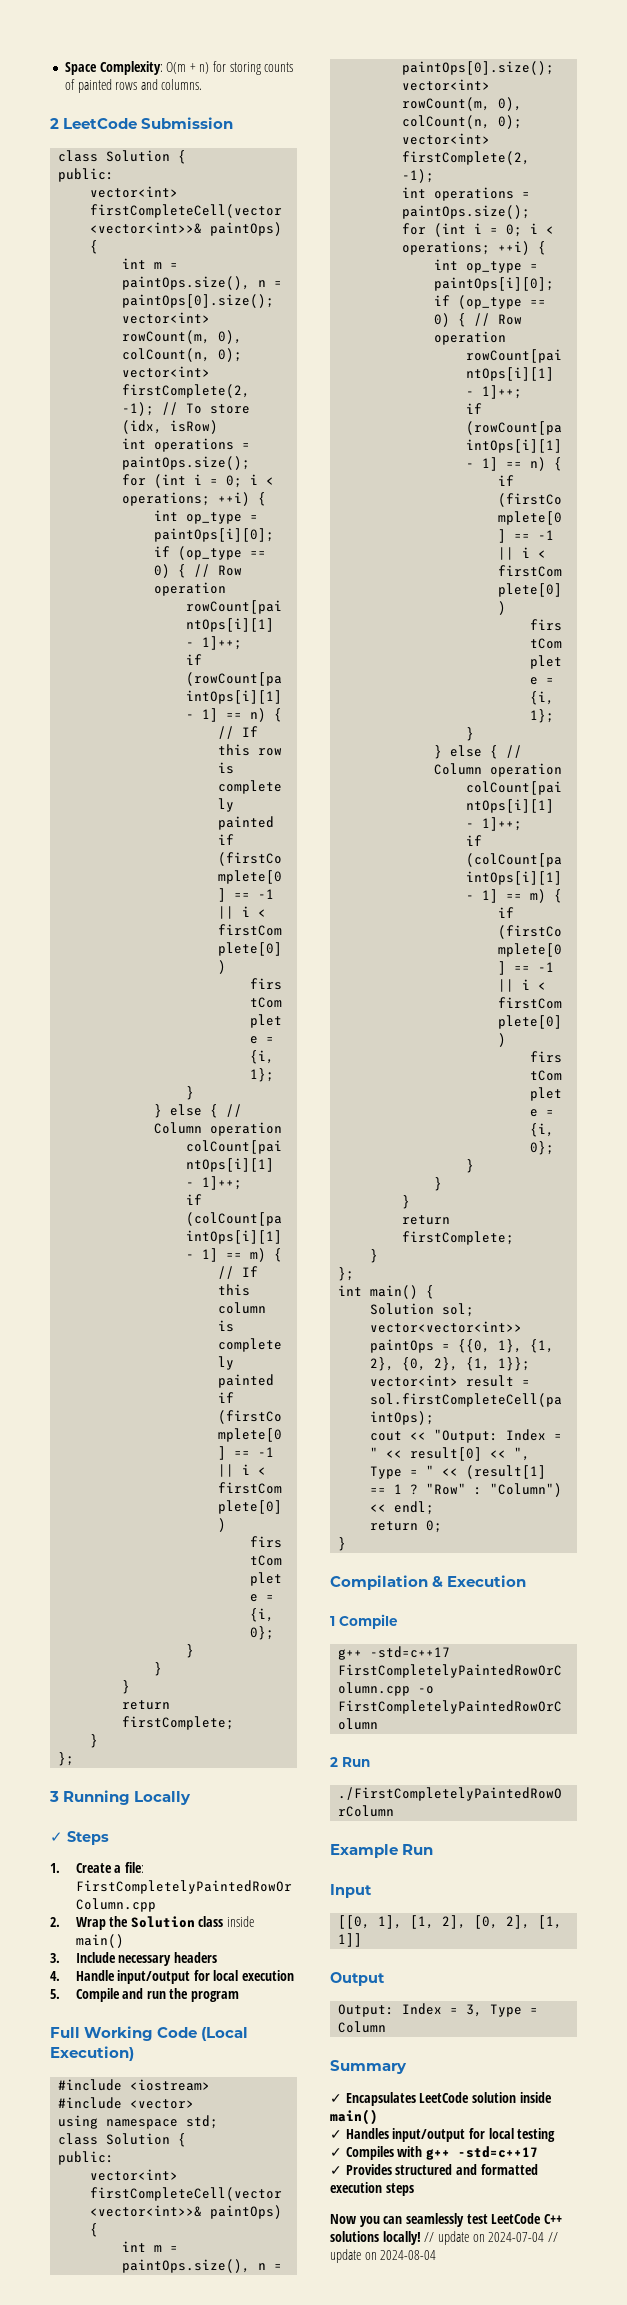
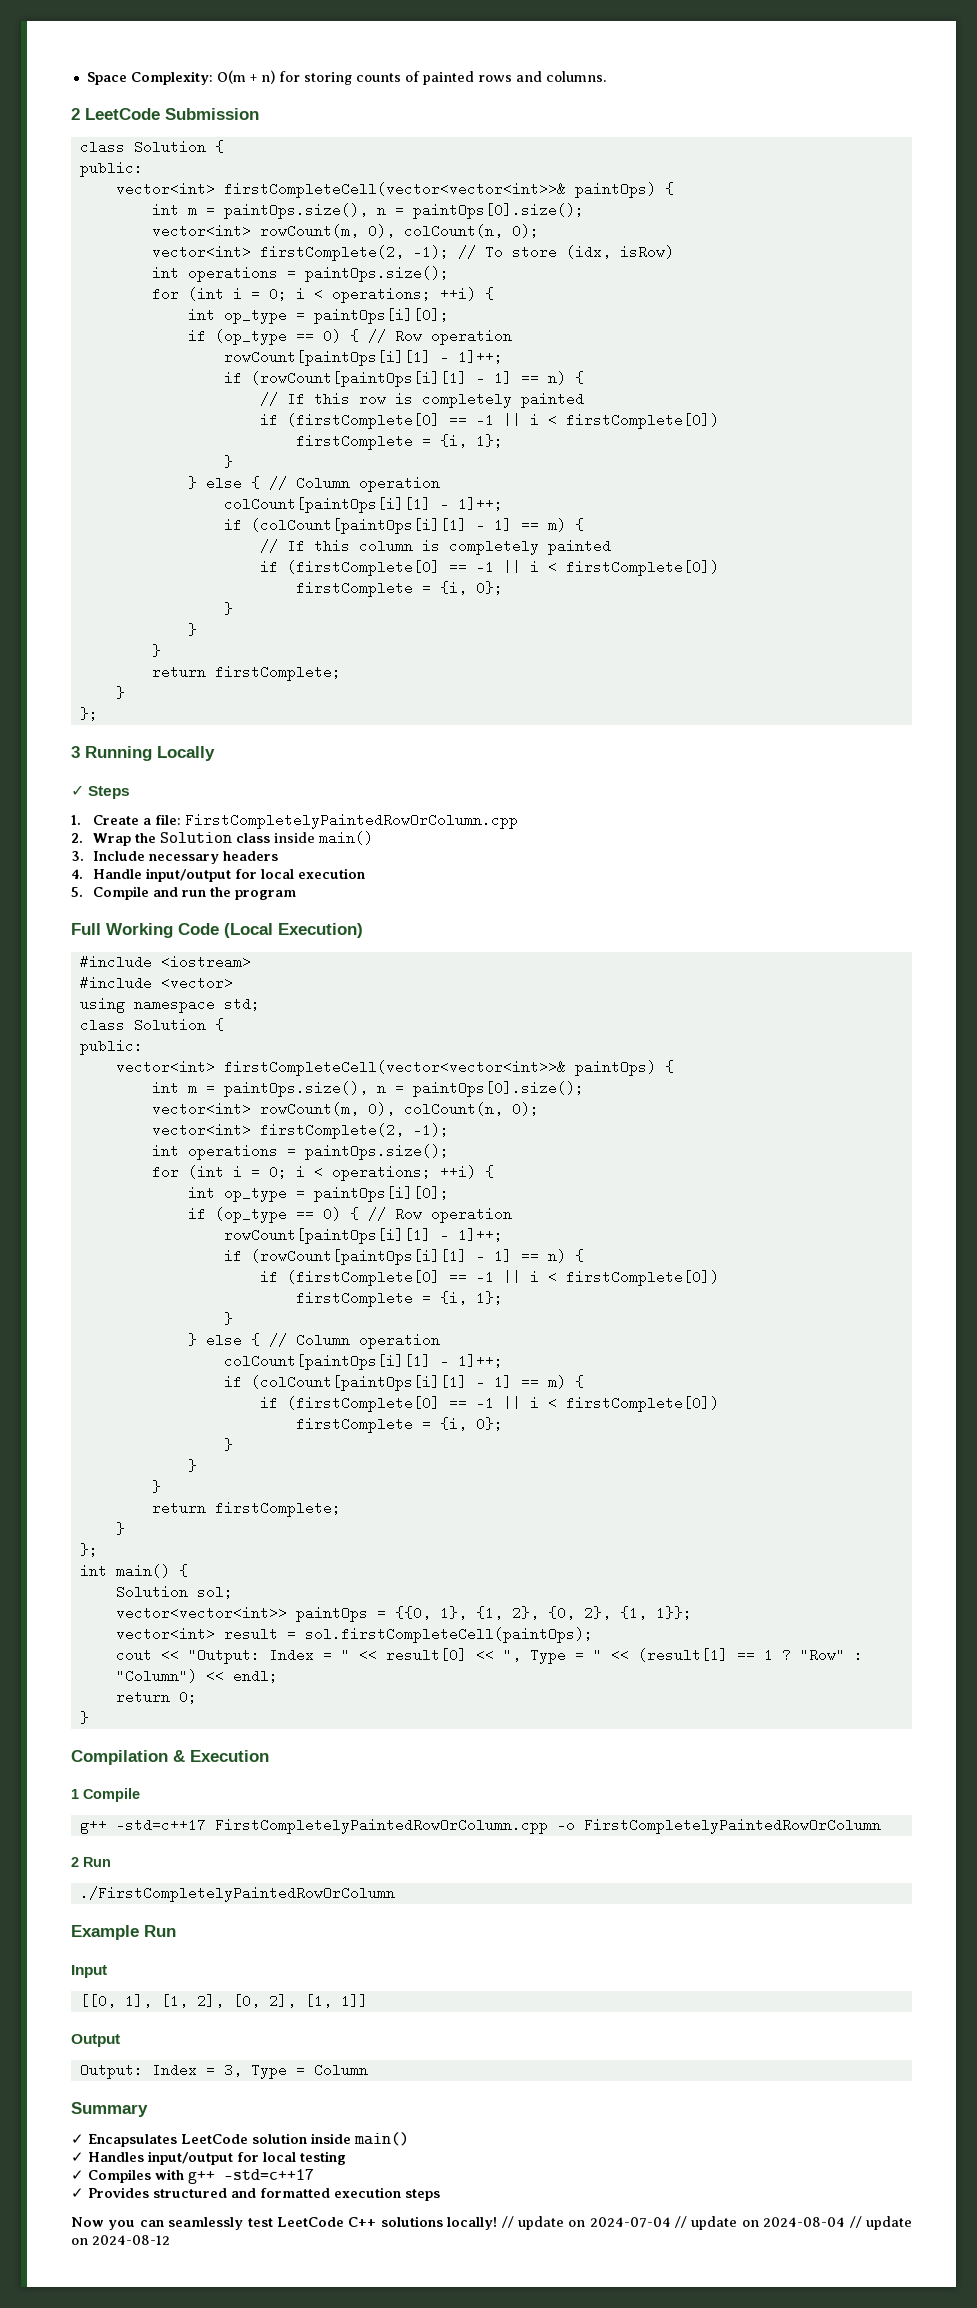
- // update on 2024-07-04 // update on 2024-08-04
+ // update on 2024-07-04 // update on 2024-08-04 // update on 2024-08-12

